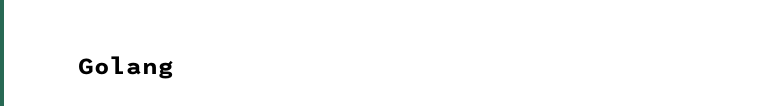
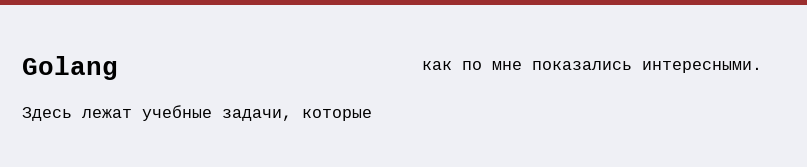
+ Здесь лежат учебные задачи, которые как по мне показались интересными.

